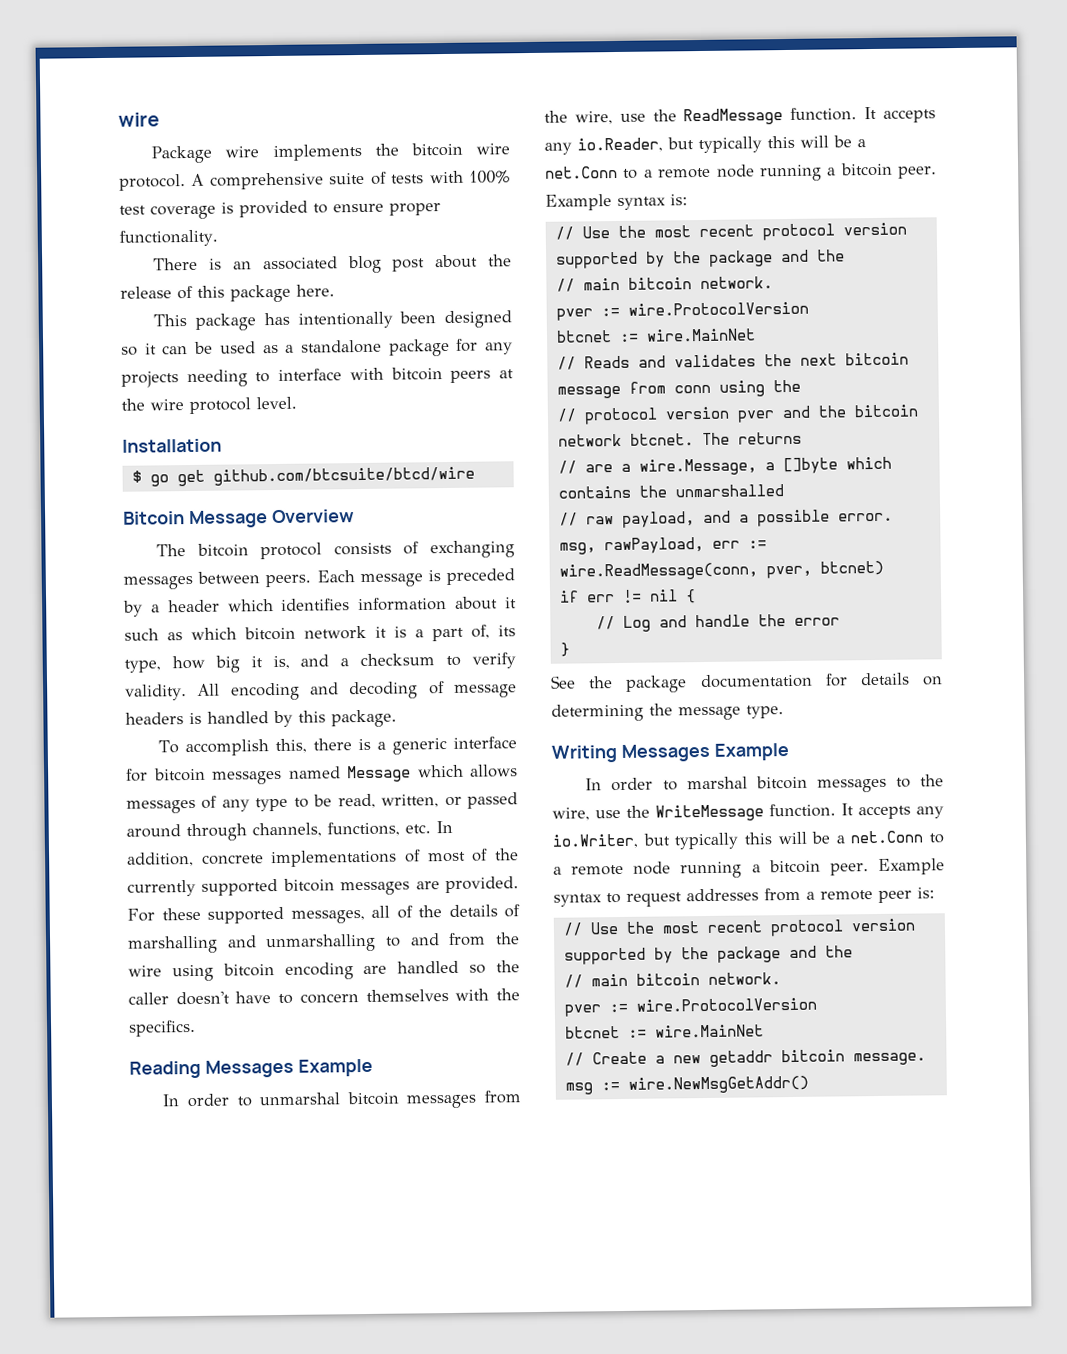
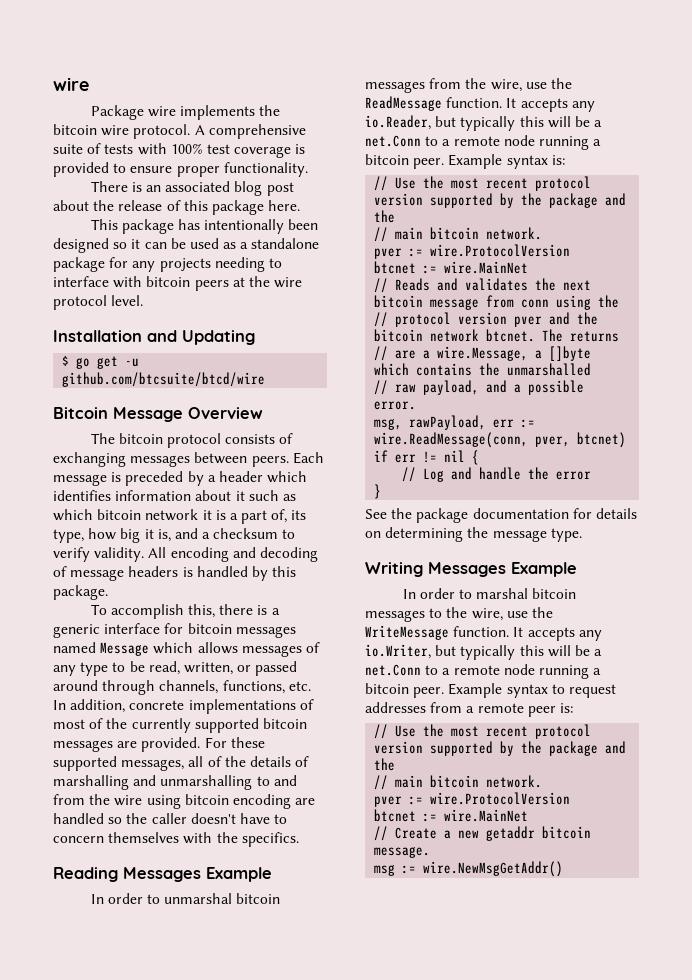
- Installation
+ Installation and Updating
- $ go get github.com/btcsuite/btcd/wire
+ $ go get -u github.com/btcsuite/btcd/wire

